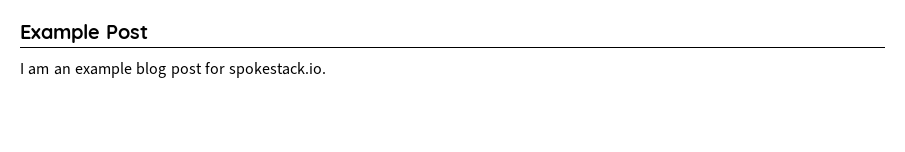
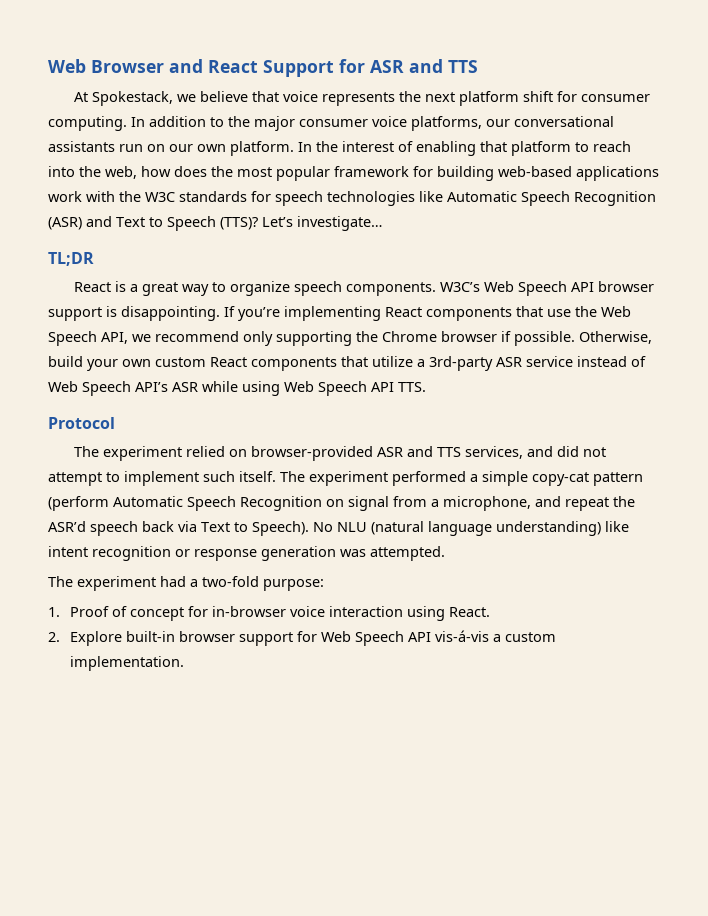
- Example Post
- I am an example blog post for spokestack.io.
+ Web Browser and React Support for ASR and TTS
+ At Spokestack, we believe that voice represents the next platform shift for consumer computing. In addition to the major consumer voice platforms, our conversational assistants run on our own platform. In the interest of enabling that platform to reach into the web, how does the most popular framework for building web-based applications work with the W3C standards for speech technologies like Automatic Speech Recognition (ASR) and Text to Speech (TTS)? Let’s investigate…
+ TL;DR
+ React is a great way to organize speech components. W3C’s Web Speech API browser support is disappointing. If you’re implementing React components that use the Web Speech API, we recommend only supporting the Chrome browser if possible. Otherwise, build your own custom React components that utilize a 3rd-party ASR service instead of Web Speech API’s ASR while using Web Speech API TTS.
+ Protocol
+ The experiment relied on browser-provided ASR and TTS services, and did not attempt to implement such itself. The experiment performed a simple copy-cat pattern (perform Automatic Speech Recognition on signal from a microphone, and repeat the ASR’d speech back via Text to Speech). No NLU (natural language understanding) like intent recognition or response generation was attempted.
+ The experiment had a two-fold purpose:
+ 1. Proof of concept for in-browser voice interaction using React.
+ 2. Explore built-in browser support for Web Speech API vis-á-vis a custom implementation.

